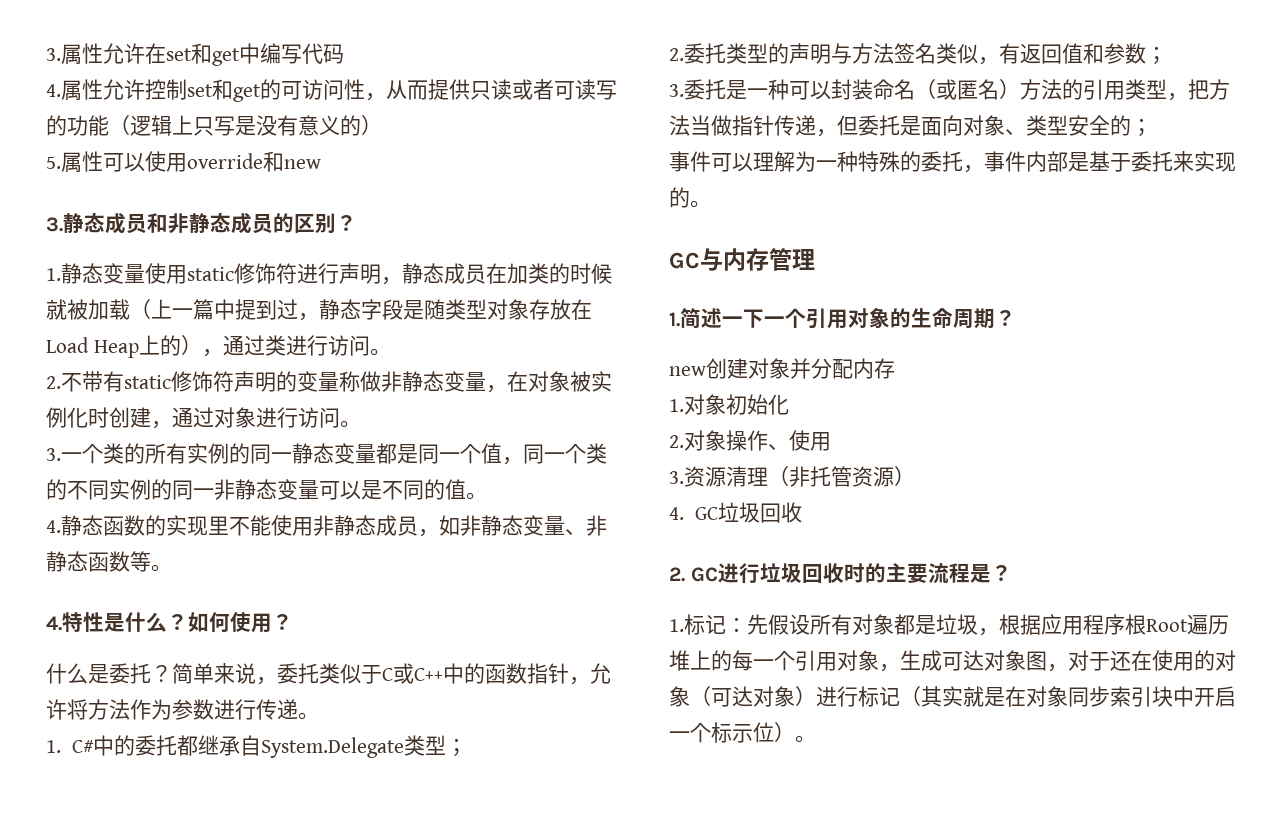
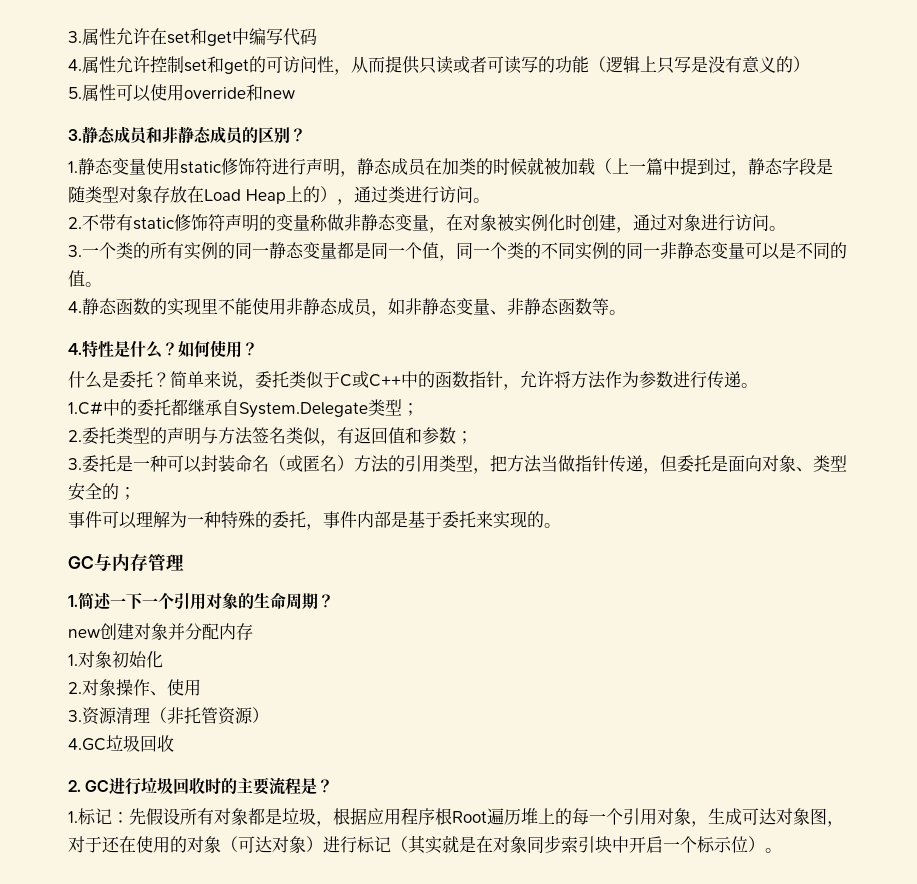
- 1. C#中的委托都继承自System.Delegate类型；
+ 1.C#中的委托都继承自System.Delegate类型；
- 4. GC垃圾回收
+ 4.GC垃圾回收

